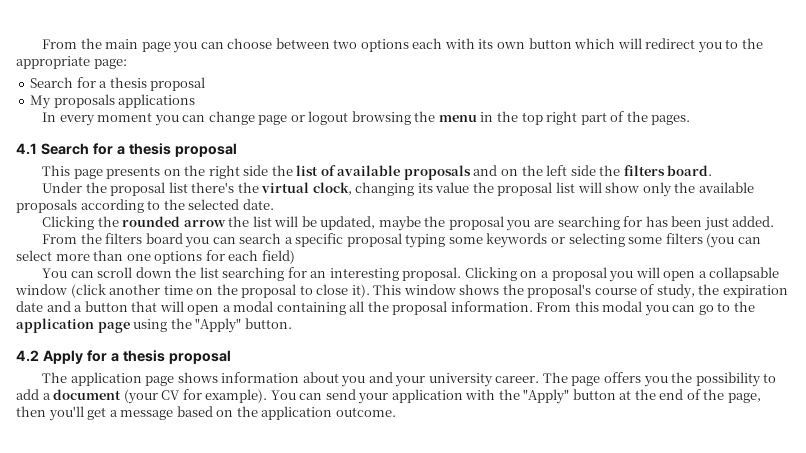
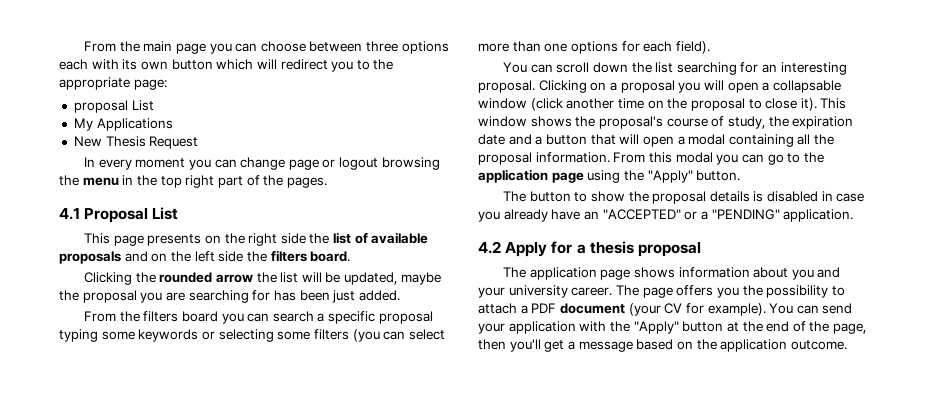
- From the main page you can choose between two options each with its own button which will redirect you to the appropriate page:
- Search for a thesis proposal
+ From the main page you can choose between three options each with its own button which will redirect you to the appropriate page:
+ proposal List
- My proposals applications
+ My Applications
+ New Thesis Request
- 4.1 Search for a thesis proposal
+ 4.1 Proposal List
- Under the proposal list there's the virtual clock, changing its value the proposal list will show only the available proposals according to the selected date.
- From the filters board you can search a specific proposal typing some keywords or selecting some filters (you can select more than one options for each field)
+ From the filters board you can search a specific proposal typing some keywords or selecting some filters (you can select more than one options for each field).
+ The button to show the proposal details is disabled in case you already have an "ACCEPTED" or a "PENDING" application.
- The page offers you the possibility to add a document (your CV for example).
+ The page offers you the possibility to attach a PDF document (your CV for example).

